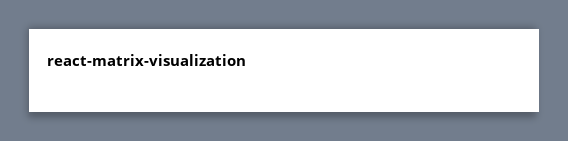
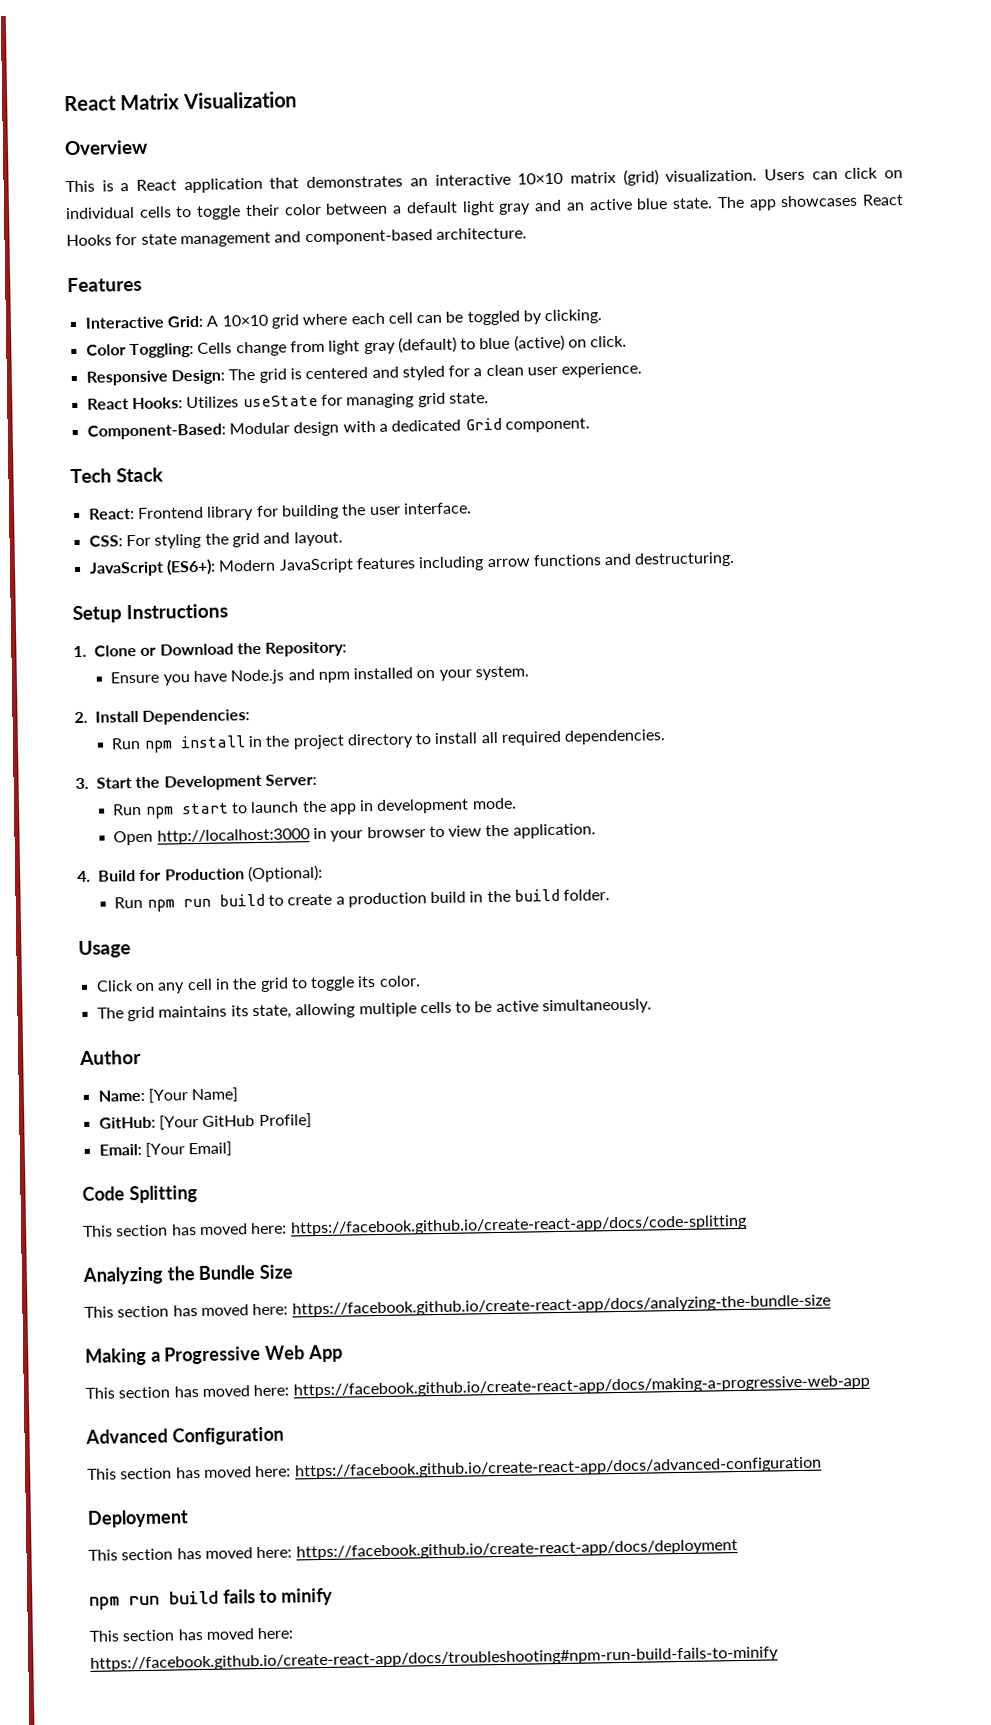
- react-matrix-visualization
+ React Matrix Visualization
+ Overview
+ This is a React application that demonstrates an interactive 10×10 matrix (grid) visualization. Users can click on individual cells to toggle their color between a default light gray and an active blue state. The app showcases React Hooks for state management and component-based architecture.
+ Features
+ Interactive Grid: A 10×10 grid where each cell can be toggled by clicking.
+ Color Toggling: Cells change from light gray (default) to blue (active) on click.
+ Responsive Design: The grid is centered and styled for a clean user experience.
+ React Hooks: Utilizes useState for managing grid state.
+ Component-Based: Modular design with a dedicated Grid component.
+ Tech Stack
+ React: Frontend library for building the user interface.
+ CSS: For styling the grid and layout.
+ JavaScript (ES6+): Modern JavaScript features including arrow functions and destructuring.
+ Setup Instructions
+ 1. Clone or Download the Repository:
+ Ensure you have Node.js and npm installed on your system.
+ 2. Install Dependencies:
+ Run npm install in the project directory to install all required dependencies.
+ 3. Start the Development Server:
+ Run npm start to launch the app in development mode.
+ Open http://localhost:3000 in your browser to view the application.
+ 4. Build for Production (Optional):
+ Run npm run build to create a production build in the build folder.
+ Usage
+ Click on any cell in the grid to toggle its color.
+ The grid maintains its state, allowing multiple cells to be active simultaneously.
+ Author
+ Name: [Your Name]
+ GitHub: [Your GitHub Profile]
+ Email: [Your Email]
+ Code Splitting
+ This section has moved here: https://facebook.github.io/create-react-app/docs/code-splitting
+ Analyzing the Bundle Size
+ This section has moved here: https://facebook.github.io/create-react-app/docs/analyzing-the-bundle-size
+ Making a Progressive Web App
+ This section has moved here: https://facebook.github.io/create-react-app/docs/making-a-progressive-web-app
+ Advanced Configuration
+ This section has moved here: https://facebook.github.io/create-react-app/docs/advanced-configuration
+ Deployment
+ This section has moved here: https://facebook.github.io/create-react-app/docs/deployment
+ npm run build fails to minify
+ This section has moved here: https://facebook.github.io/create-react-app/docs/troubleshooting#npm-run-build-fails-to-minify

